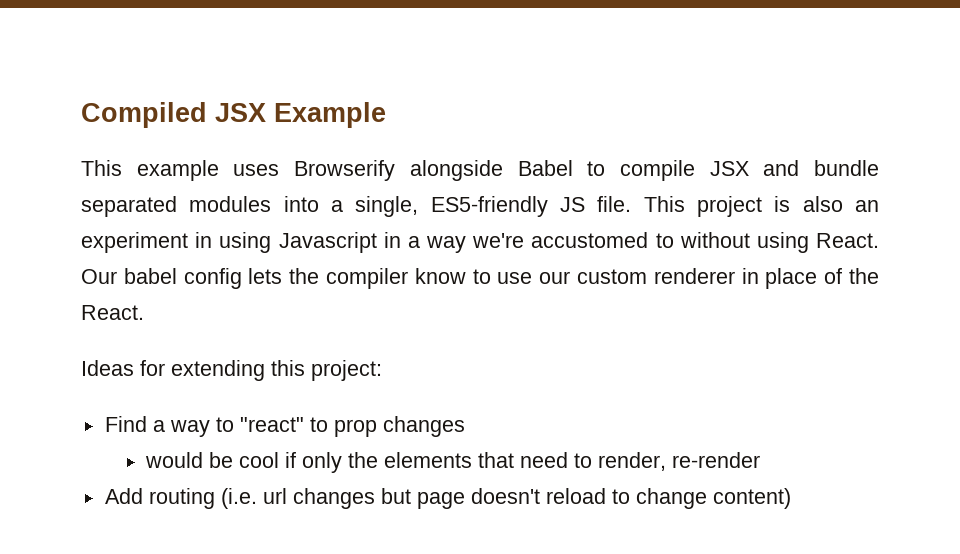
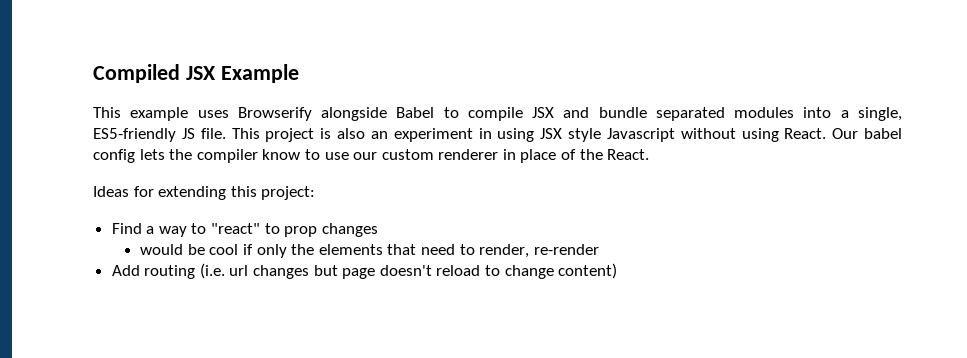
- This project is also an experiment in using Javascript in a way we're accustomed to without using React.
+ This project is also an experiment in using JSX style Javascript without using React.

